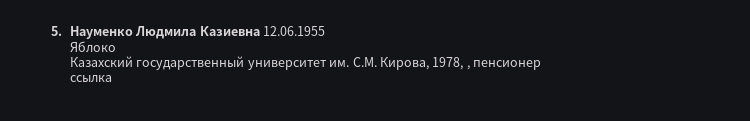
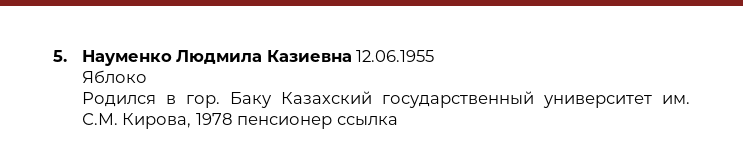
- Казахский государственный университет им. С.М. Кирова, 1978, , пенсионер
- ссылка
+ Родился в гор. Баку Казахский государственный университет им. С.М. Кирова, 1978 пенсионер ссылка

